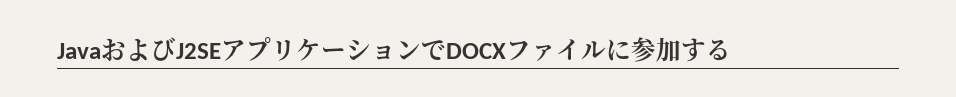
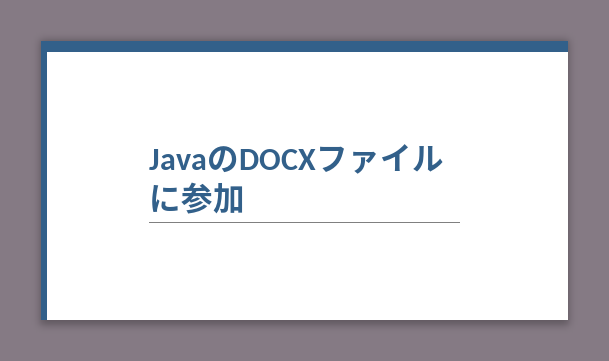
- JavaおよびJ2SEアプリケーションでDOCXファイルに参加する
+ JavaのDOCXファイルに参加

